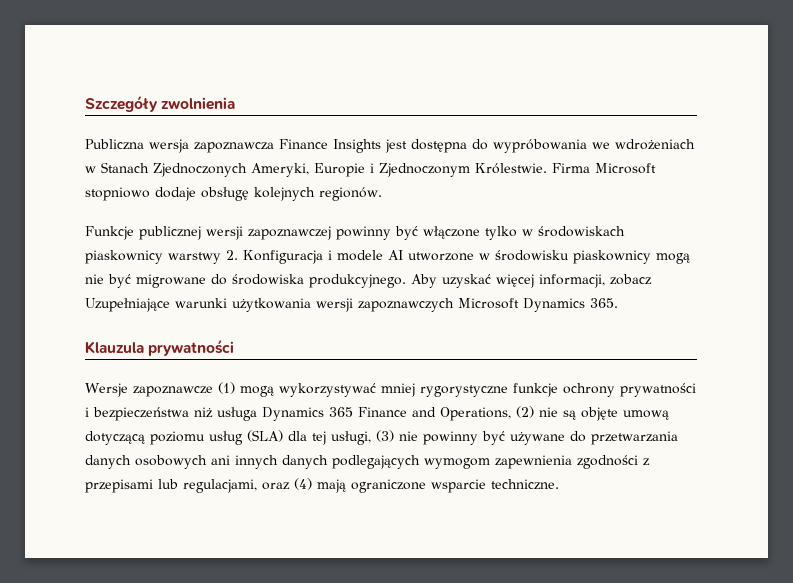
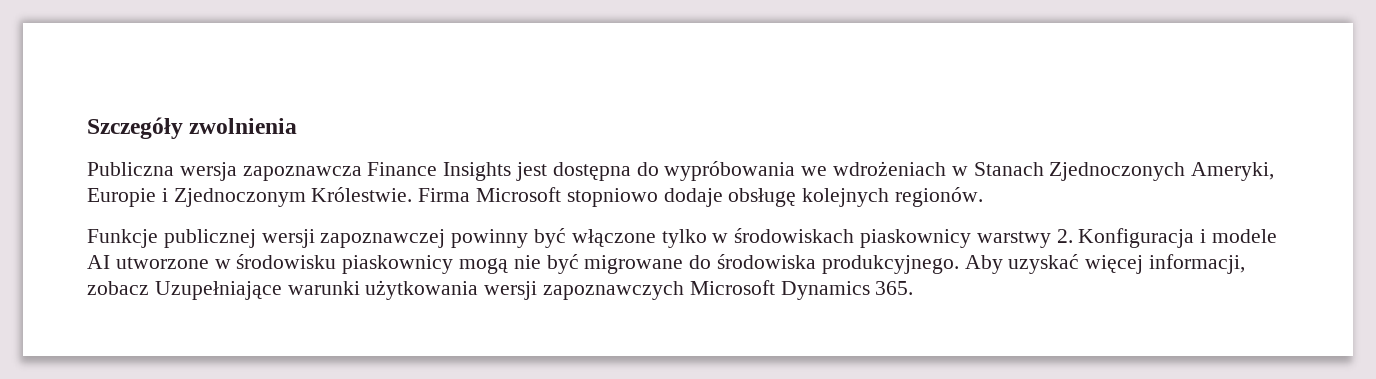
- Klauzula prywatności
- Wersje zapoznawcze (1) mogą wykorzystywać mniej rygorystyczne funkcje ochrony prywatności i bezpieczeństwa niż usługa Dynamics 365 Finance and Operations, (2) nie są objęte umową dotyczącą poziomu usług (SLA) dla tej usługi, (3) nie powinny być używane do przetwarzania danych osobowych ani innych danych podlegających wymogom zapewnienia zgodności z przepisami lub regulacjami, oraz (4) mają ograniczone wsparcie techniczne.

